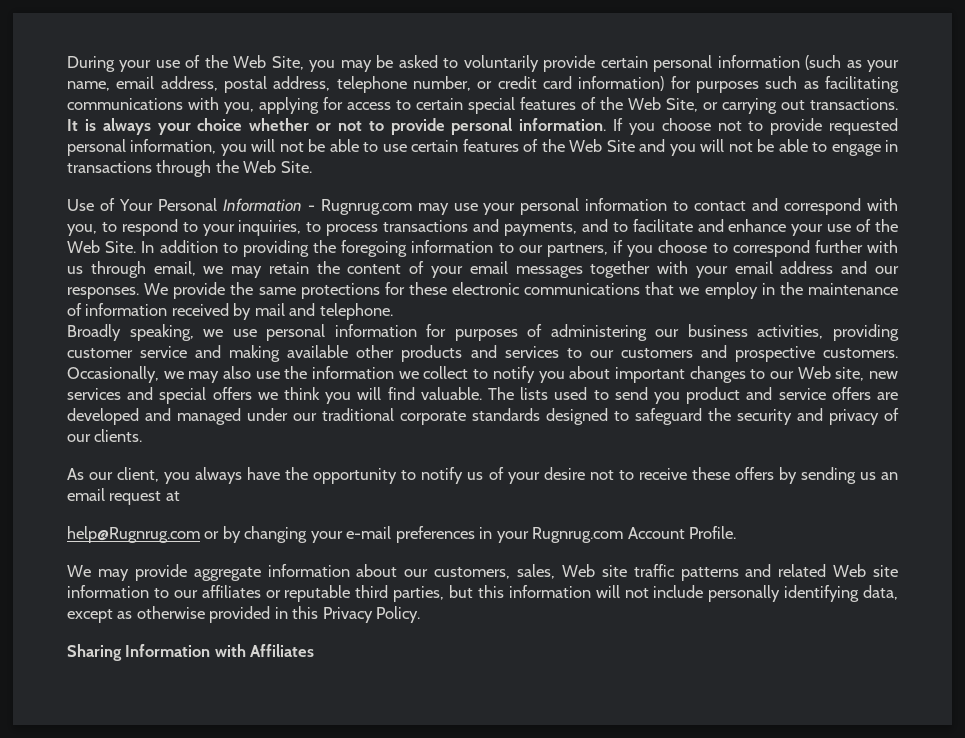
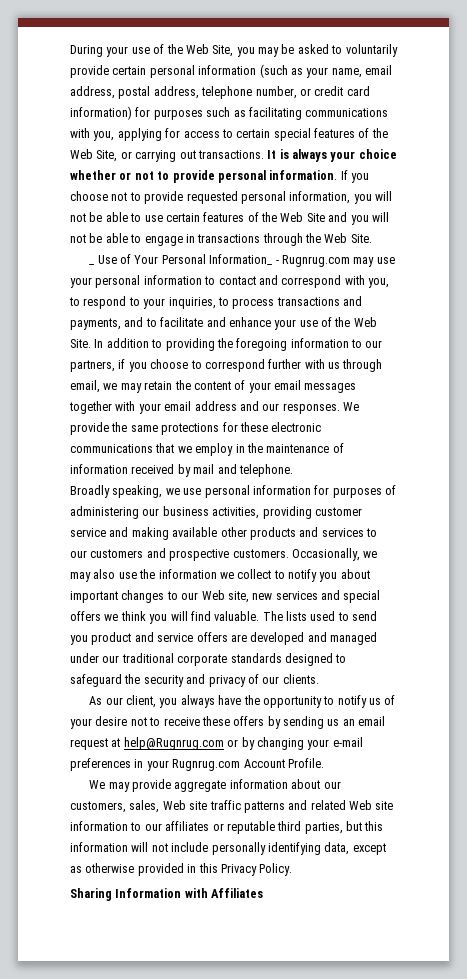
- Use of Your Personal Information - Rugnrug.com may use your personal information to contact and correspond with you, to respond to your inquiries, to process transactions and payments, and to facilitate and enhance your use of the Web Site.
+ _ Use of Your Personal Information_ - Rugnrug.com may use your personal information to contact and correspond with you, to respond to your inquiries, to process transactions and payments, and to facilitate and enhance your use of the Web Site.
- As our client, you always have the opportunity to notify us of your desire not to receive these offers by sending us an email request at
- help@Rugnrug.com or by changing your e-mail preferences in your Rugnrug.com Account Profile.
+ As our client, you always have the opportunity to notify us of your desire not to receive these offers by sending us an email request at help@Rugnrug.com or by changing your e-mail preferences in your Rugnrug.com Account Profile.

